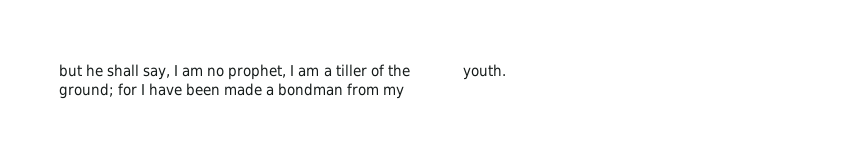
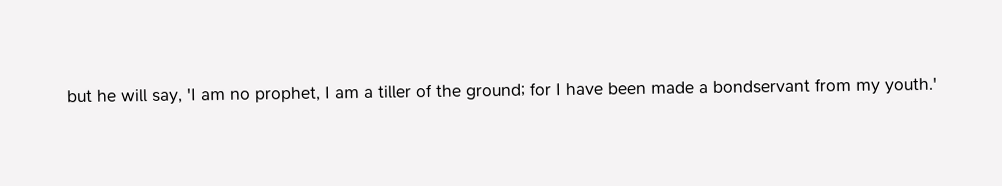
- but he shall say, I am no prophet, I am a tiller of the ground; for I have been made a bondman from my youth.
+ but he will say, 'I am no prophet, I am a tiller of the ground; for I have been made a bondservant from my youth.'

